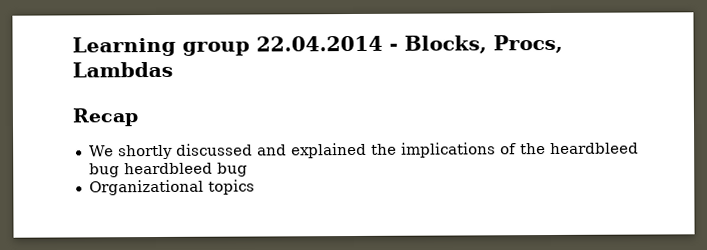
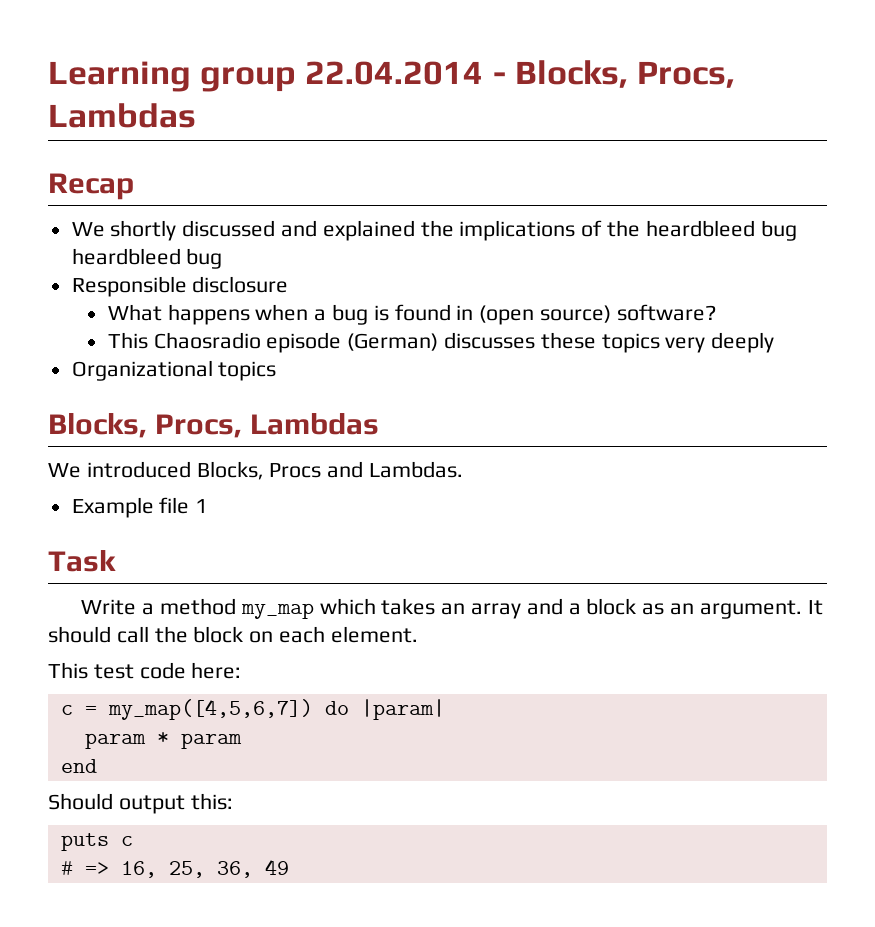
+ Responsible disclosure
+ What happens when a bug is found in (open source) software?
+ This Chaosradio episode (German) discusses these topics very deeply
  Organizational topics
+ Blocks, Procs, Lambdas
+ We introduced Blocks, Procs and Lambdas.
+ Example file 1
+ Task
+ Write a method my_map which takes an array and a block as an argument. It should call the block on each element.
+ This test code here:
+ c = my_map([4,5,6,7]) do |param|
+ param * param
+ end
+ Should output this:
+ puts c
+ # => 16, 25, 36, 49

